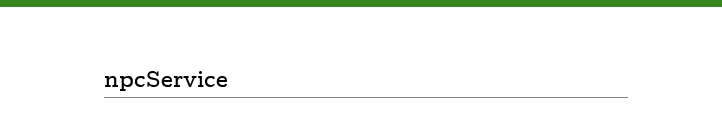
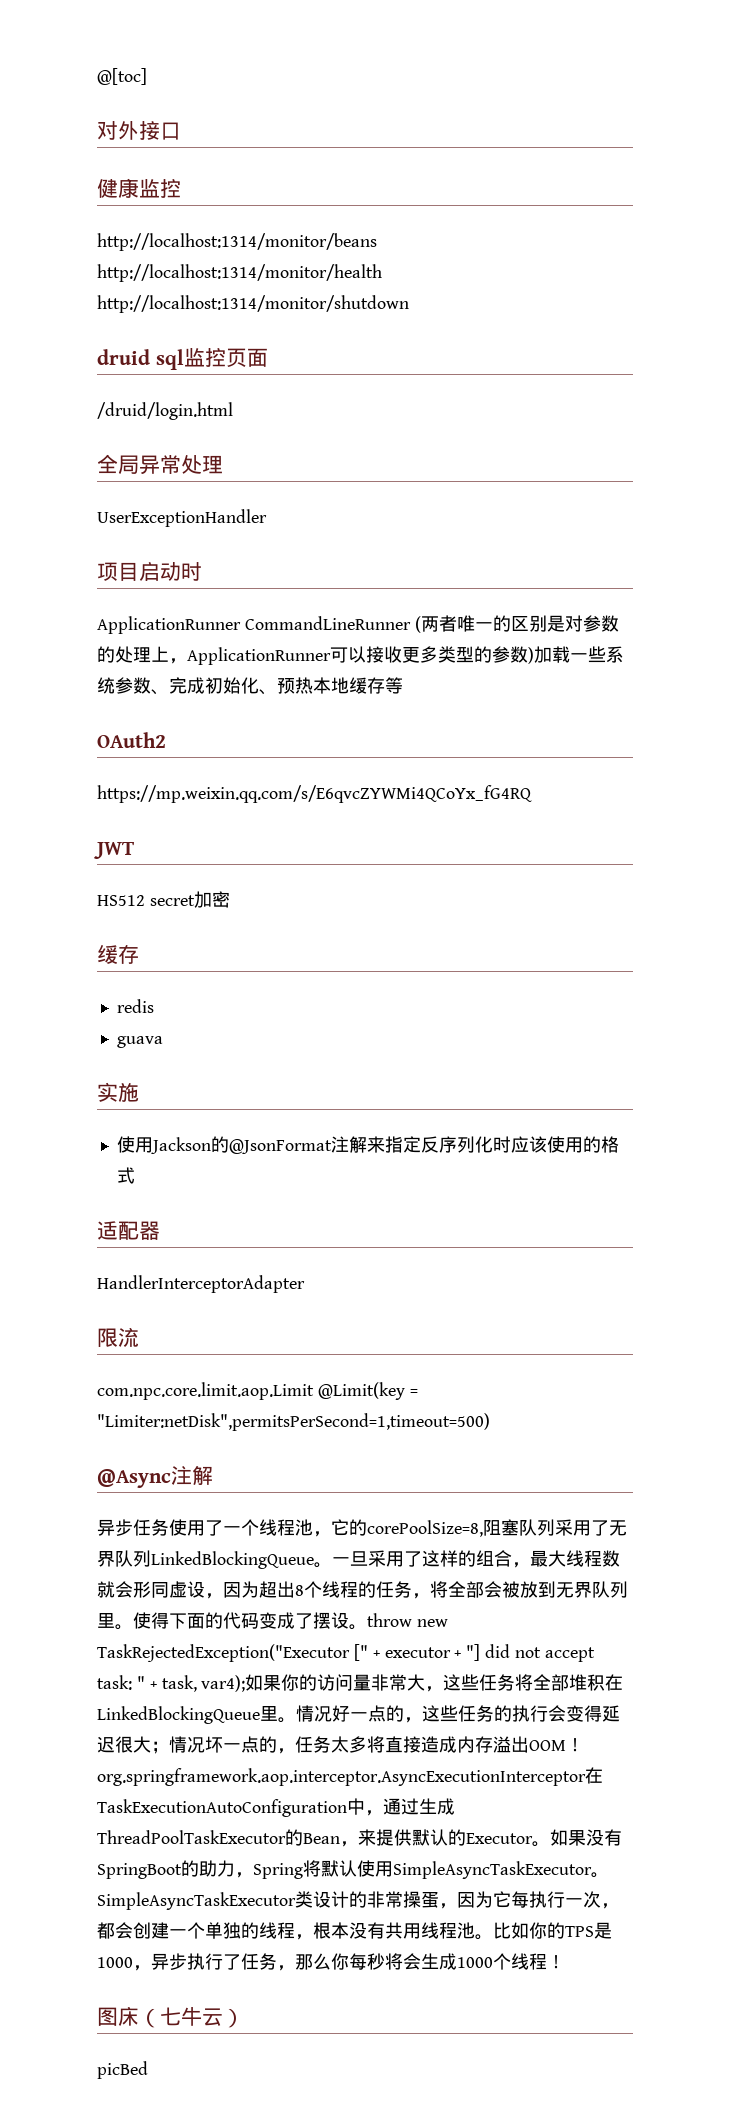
- npcService
+ @[toc]
+ 对外接口
+ 健康监控
+ http://localhost:1314/monitor/beans http://localhost:1314/monitor/health http://localhost:1314/monitor/shutdown
+ druid sql监控页面
+ /druid/login.html
+ 全局异常处理
+ UserExceptionHandler
+ 项目启动时
+ ApplicationRunner CommandLineRunner (两者唯一的区别是对参数的处理上，ApplicationRunner可以接收更多类型的参数)加载一些系统参数、完成初始化、预热本地缓存等
+ OAuth2
+ https://mp.weixin.qq.com/s/E6qvcZYWMi4QCoYx_fG4RQ
+ JWT
+ HS512 secret加密
+ 缓存
+ redis
+ guava
+ 实施
+ 使用Jackson的@JsonFormat注解来指定反序列化时应该使用的格式
+ 适配器
+ HandlerInterceptorAdapter
+ 限流
+ com.npc.core.limit.aop.Limit @Limit(key = "Limiter:netDisk",permitsPerSecond=1,timeout=500)
+ @Async注解
+ 异步任务使用了一个线程池，它的corePoolSize=8,阻塞队列采用了无界队列LinkedBlockingQueue。一旦采用了这样的组合，最大线程数就会形同虚设，因为超出8个线程的任务，将全部会被放到无界队列里。使得下面的代码变成了摆设。throw new TaskRejectedException("Executor [" + executor + "] did not accept task: " + task, var4);如果你的访问量非常大，这些任务将全部堆积在LinkedBlockingQueue里。情况好一点的，这些任务的执行会变得延迟很大；情况坏一点的，任务太多将直接造成内存溢出OOM！org.springframework.aop.interceptor.AsyncExecutionInterceptor在TaskExecutionAutoConfiguration中，通过生成ThreadPoolTaskExecutor的Bean，来提供默认的Executor。如果没有SpringBoot的助力，Spring将默认使用SimpleAsyncTaskExecutor。SimpleAsyncTaskExecutor类设计的非常操蛋，因为它每执行一次，都会创建一个单独的线程，根本没有共用线程池。比如你的TPS是1000，异步执行了任务，那么你每秒将会生成1000个线程！
+ 图床（七牛云）
+ picBed

